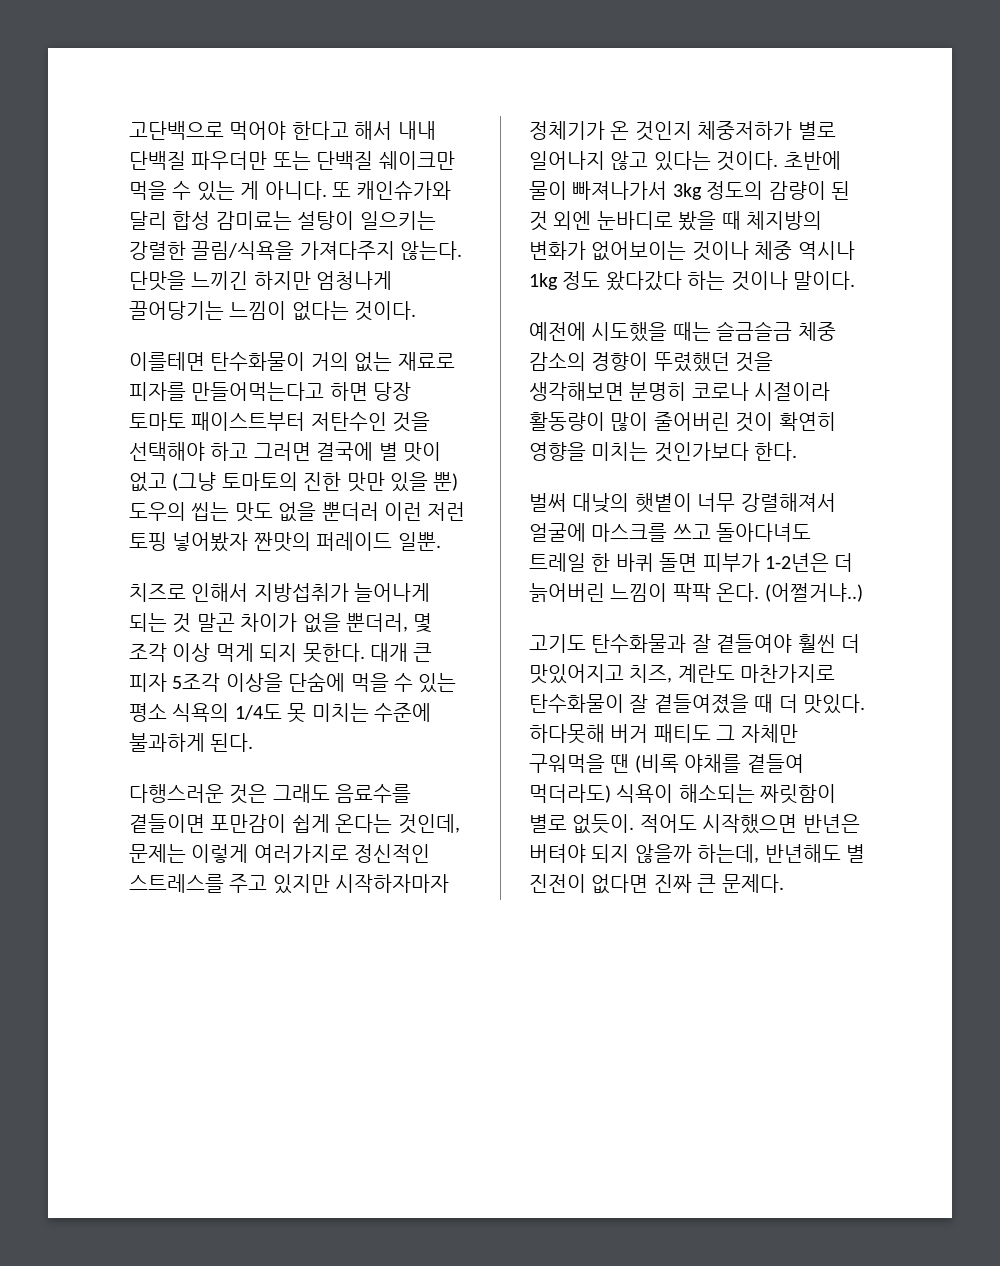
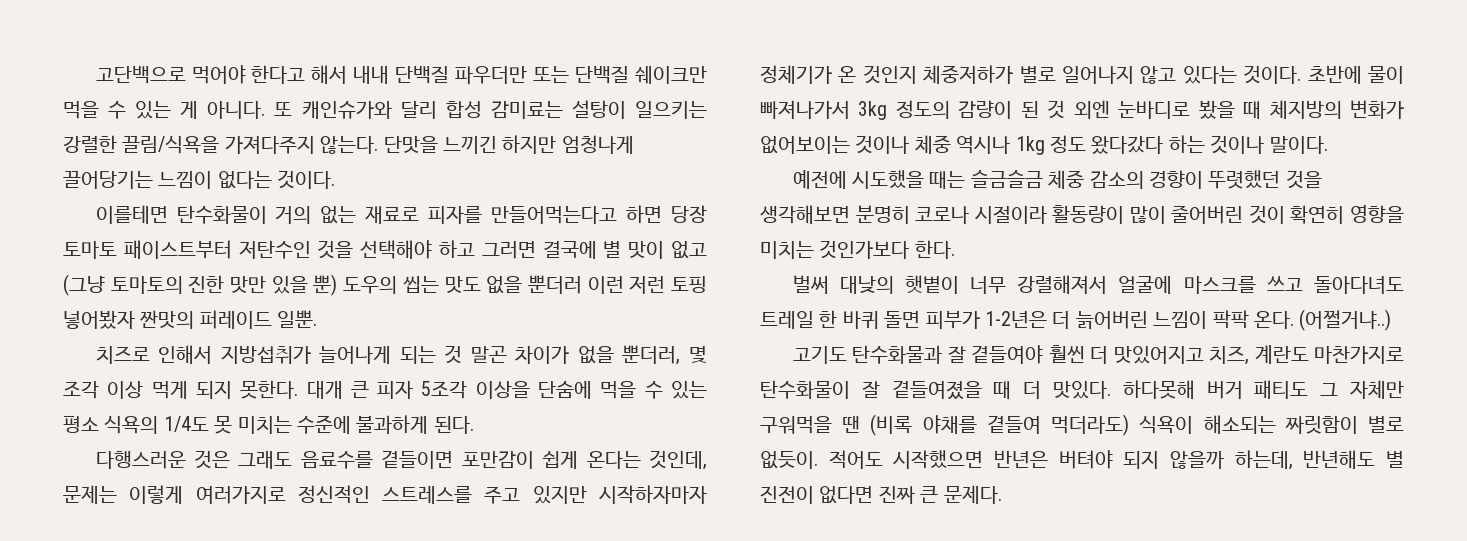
- 예전에 시도했을 때는 슬금슬금 체중 감소의 경향이 뚜렸했던 것을 생각해보면 분명히 코로나 시절이라 활동량이 많이 줄어버린 것이 확연히 영향을 미치는 것인가보다 한다.
+ 예전에 시도했을 때는 슬금슬금 체중 감소의 경향이 뚜렷했던 것을 생각해보면 분명히 코로나 시절이라 활동량이 많이 줄어버린 것이 확연히 영향을 미치는 것인가보다 한다.

